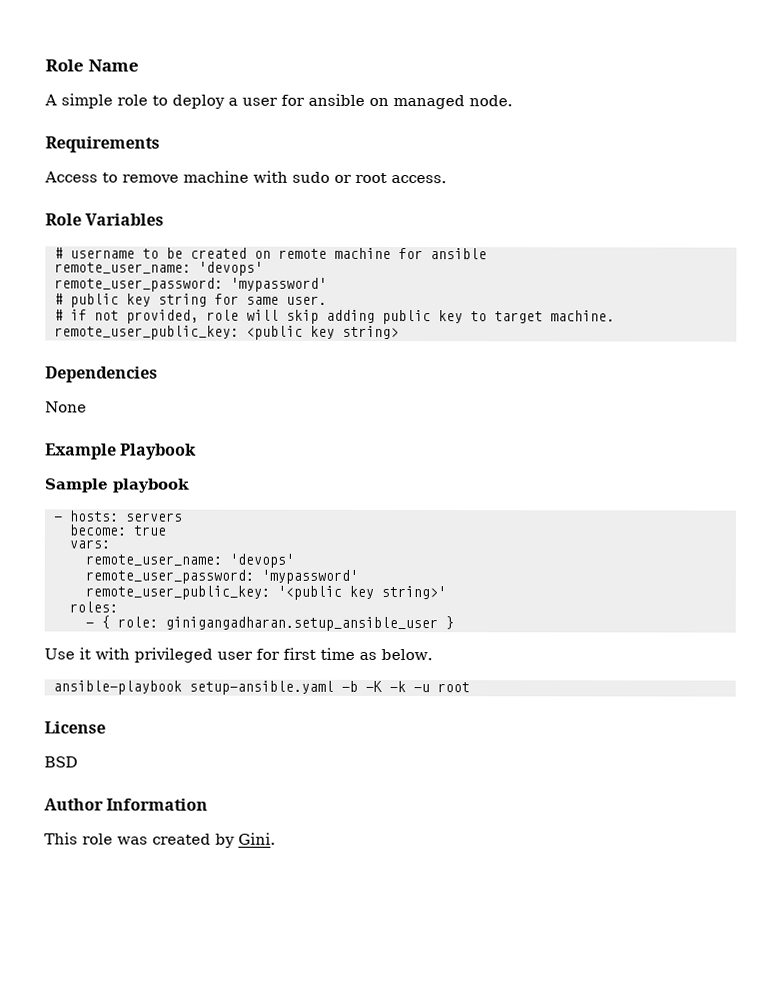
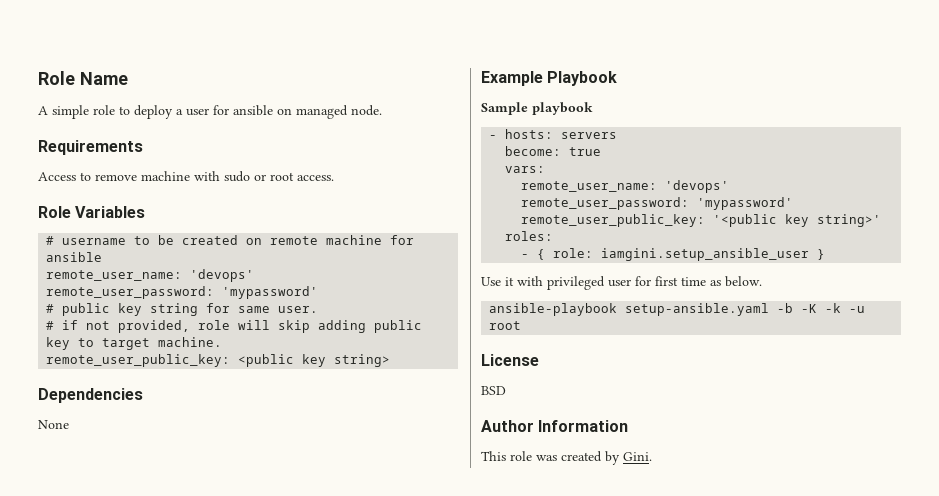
- - { role: ginigangadharan.setup_ansible_user }
+ - { role: iamgini.setup_ansible_user }

